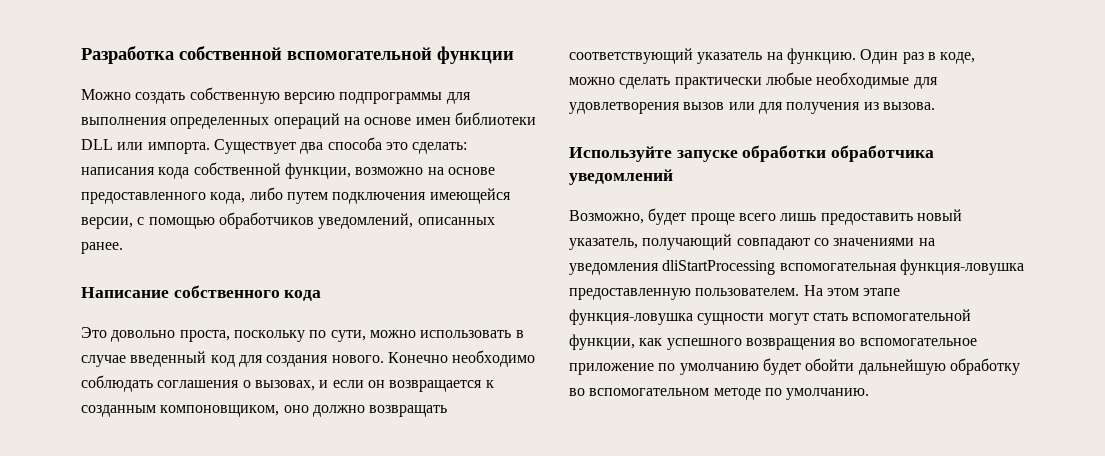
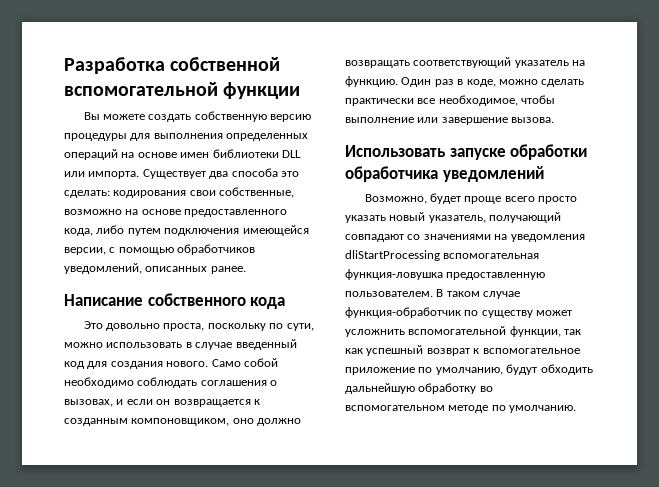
- Можно создать собственную версию подпрограммы для выполнения определенных операций на основе имен библиотеки DLL или импорта.
+ Вы можете создать собственную версию процедуры для выполнения определенных операций на основе имен библиотеки DLL или импорта.
- Существует два способа это сделать: написания кода собственной функции, возможно на основе предоставленного кода, либо путем подключения имеющейся версии, с помощью обработчиков уведомлений, описанных ранее.
+ Существует два способа это сделать: кодирования свои собственные, возможно на основе предоставленного кода, либо путем подключения имеющейся версии, с помощью обработчиков уведомлений, описанных ранее.
- Конечно необходимо соблюдать соглашения о вызовах, и если он возвращается к созданным компоновщиком, оно должно возвращать соответствующий указатель на функцию.
+ Само собой необходимо соблюдать соглашения о вызовах, и если он возвращается к созданным компоновщиком, оно должно возвращать соответствующий указатель на функцию.
- Один раз в коде, можно сделать практически любые необходимые для удовлетворения вызов или для получения из вызова.
+ Один раз в коде, можно сделать практически все необходимое, чтобы выполнение или завершение вызова.
- Используйте запуске обработки обработчика уведомлений
+ Использовать запуске обработки обработчика уведомлений
- Возможно, будет проще всего лишь предоставить новый указатель, получающий совпадают со значениями на уведомления dliStartProcessing вспомогательная функция-ловушка предоставленную пользователем.
+ Возможно, будет проще всего просто указать новый указатель, получающий совпадают со значениями на уведомления dliStartProcessing вспомогательная функция-ловушка предоставленную пользователем.
- На этом этапе функция-ловушка сущности могут стать вспомогательной функции, как успешного возвращения во вспомогательное приложение по умолчанию будет обойти дальнейшую обработку во вспомогательном методе по умолчанию.
+ В таком случае функция-обработчик по существу может усложнить вспомогательной функции, так как успешный возврат к вспомогательное приложение по умолчанию, будут обходить дальнейшую обработку во вспомогательном методе по умолчанию.

